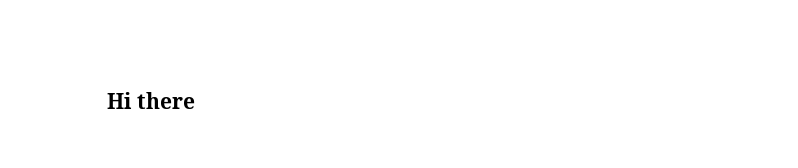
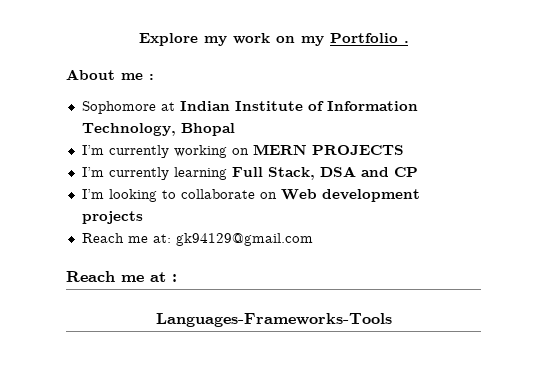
- Hi there
+ Explore my work on my Portfolio .
+ About me :
+ Sophomore at Indian Institute of Information Technology, Bhopal
+ I’m currently working on MERN PROJECTS
+ I’m currently learning Full Stack, DSA and CP
+ I’m looking to collaborate on Web development projects
+ Reach me at: gk94129@gmail.com
+ Reach me at :
+ Languages-Frameworks-Tools

